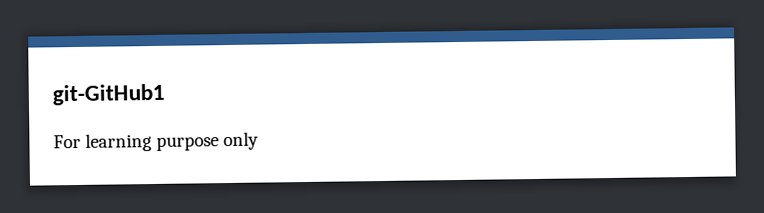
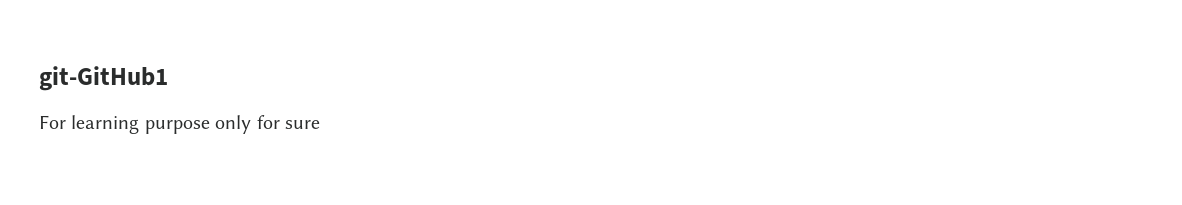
- For learning purpose only
+ For learning purpose only for sure

